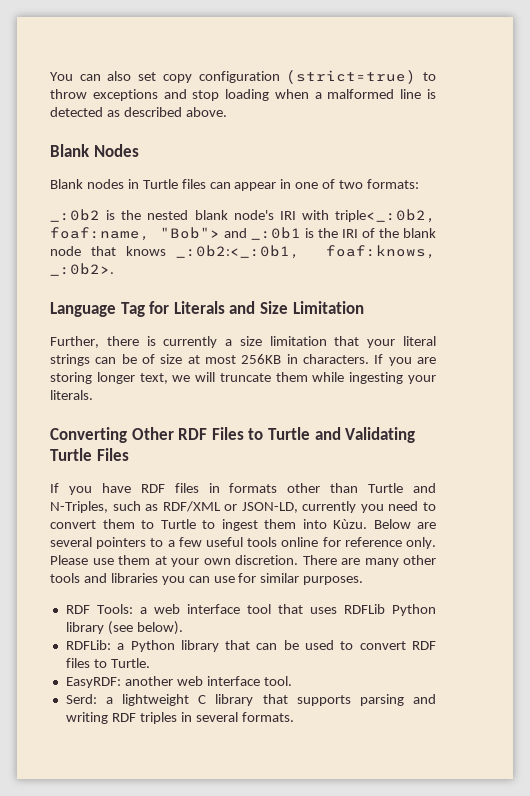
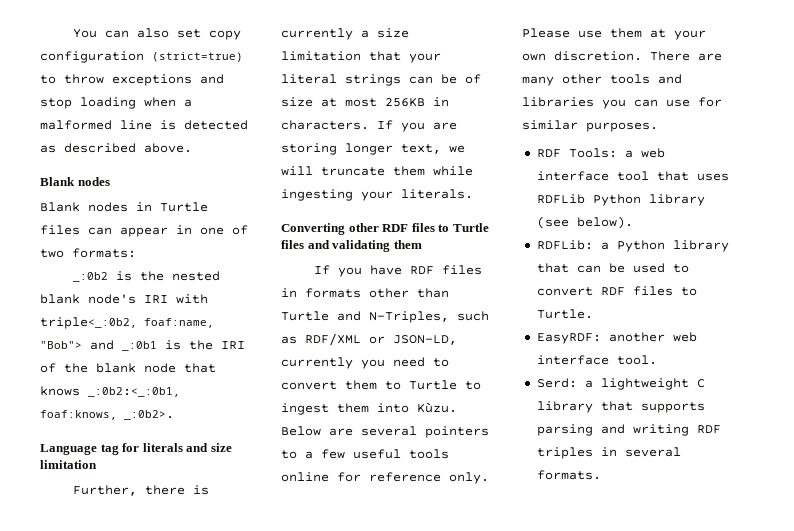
  You can also set copy configuration (strict=true) to throw exceptions and stop loading when a malformed line is detected as described above.
- Blank Nodes
+ Blank nodes
- Language Tag for Literals and Size Limitation
+ Language tag for literals and size limitation
- Converting Other RDF Files to Turtle and Validating Turtle Files
+ Converting other RDF files to Turtle files and validating them

